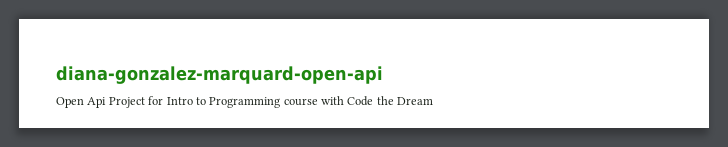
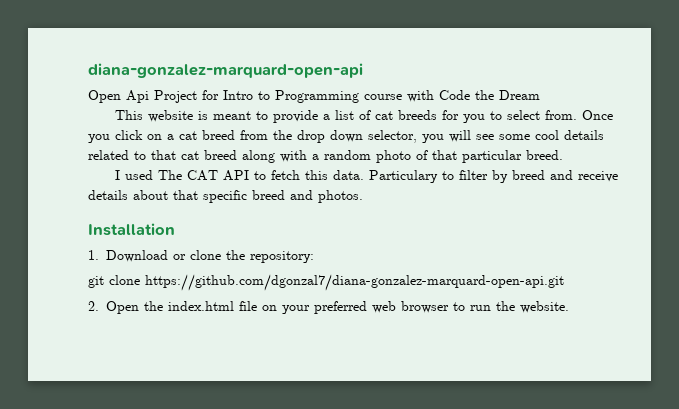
+ This website is meant to provide a list of cat breeds for you to select from. Once you click on a cat breed from the drop down selector, you will see some cool details related to that cat breed along with a random photo of that particular breed.
+ I used The CAT API to fetch this data. Particulary to filter by breed and receive details about that specific breed and photos.
+ Installation
+ 1. Download or clone the repository:
+ git clone https://github.com/dgonzal7/diana-gonzalez-marquard-open-api.git
+ 2. Open the index.html file on your preferred web browser to run the website.

